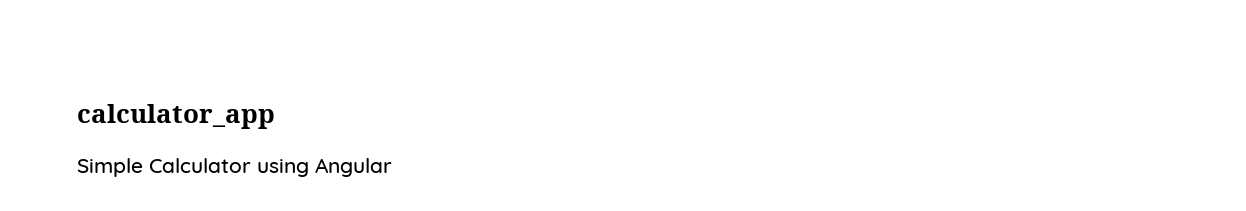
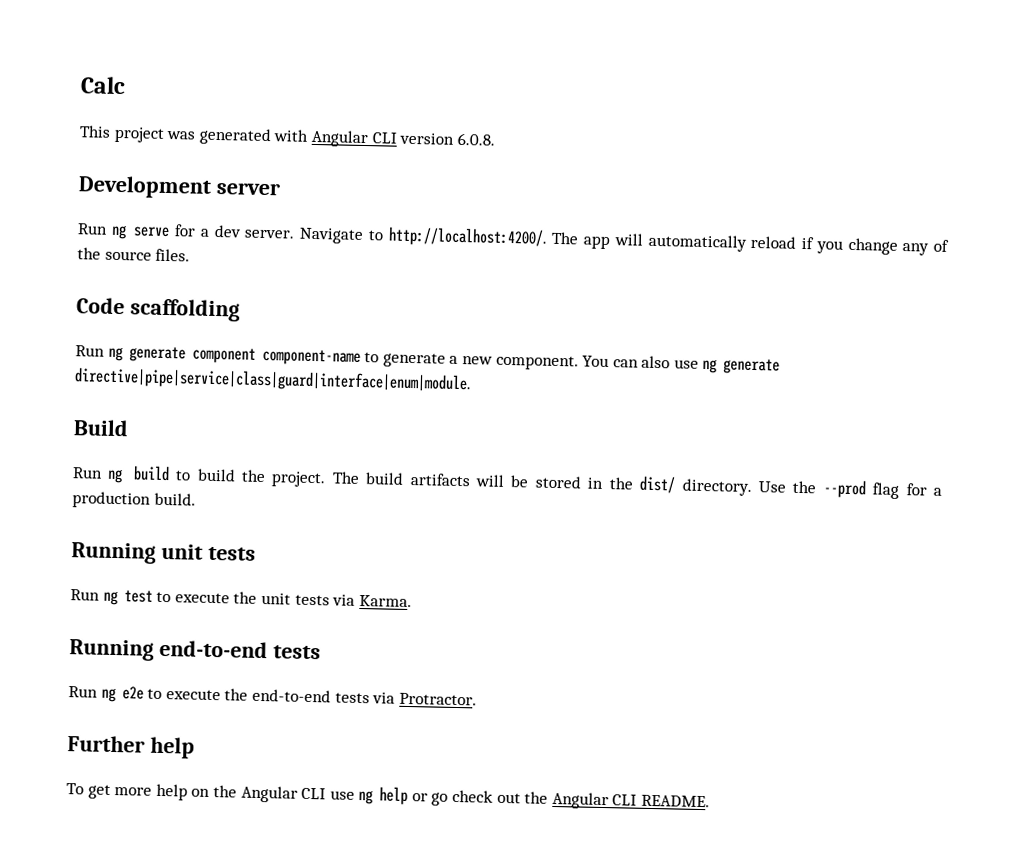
- calculator_app
- Simple Calculator using Angular
+ Calc
+ This project was generated with Angular CLI version 6.0.8.
+ Development server
+ Run ng serve for a dev server. Navigate to http://localhost:4200/. The app will automatically reload if you change any of the source files.
+ Code scaffolding
+ Run ng generate component component-name to generate a new component. You can also use ng generate directive|pipe|service|class|guard|interface|enum|module.
+ Build
+ Run ng build to build the project. The build artifacts will be stored in the dist/ directory. Use the --prod flag for a production build.
+ Running unit tests
+ Run ng test to execute the unit tests via Karma.
+ Running end-to-end tests
+ Run ng e2e to execute the end-to-end tests via Protractor.
+ Further help
+ To get more help on the Angular CLI use ng help or go check out the Angular CLI README.

